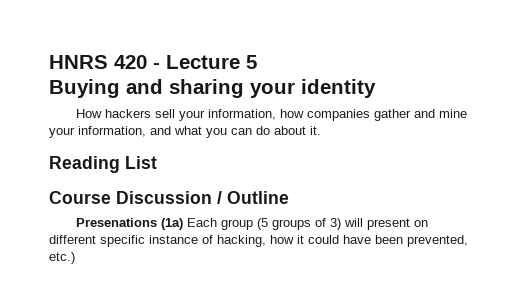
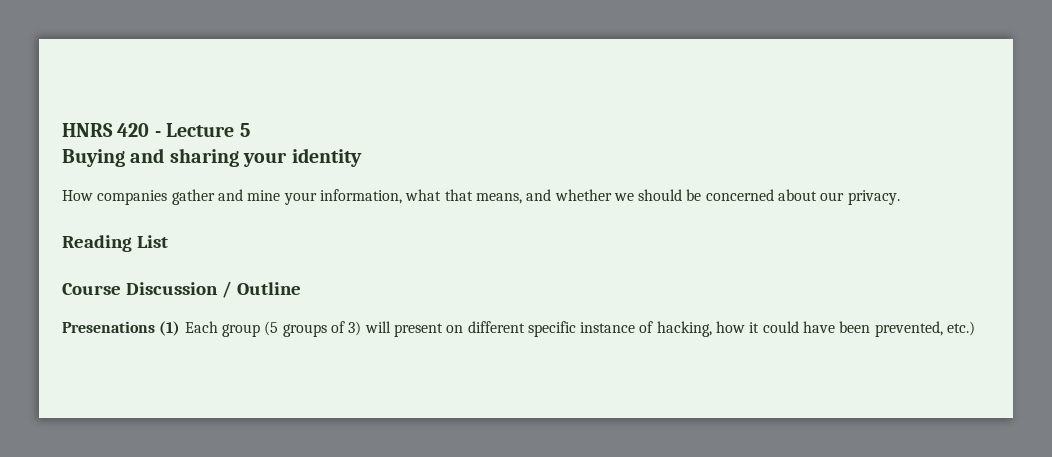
- How hackers sell your information, how companies gather and mine your information, and what you can do about it.
+ How companies gather and mine your information, what that means, and whether we should be concerned about our privacy.
- Presenations (1a) Each group (5 groups of 3) will present on different specific instance of hacking, how it could have been prevented, etc.)
+ Presenations (1) Each group (5 groups of 3) will present on different specific instance of hacking, how it could have been prevented, etc.)

